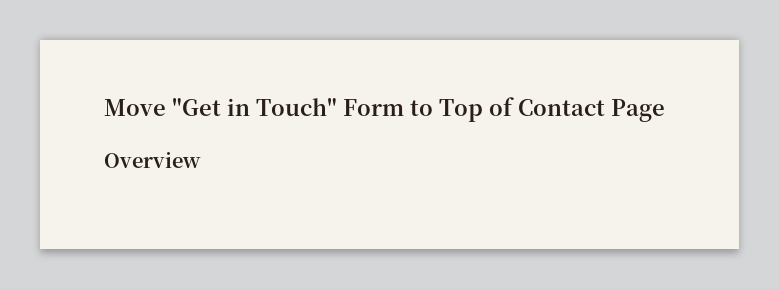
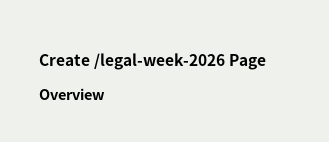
- Move "Get in Touch" Form to Top of Contact Page
+ Create /legal-week-2026 Page

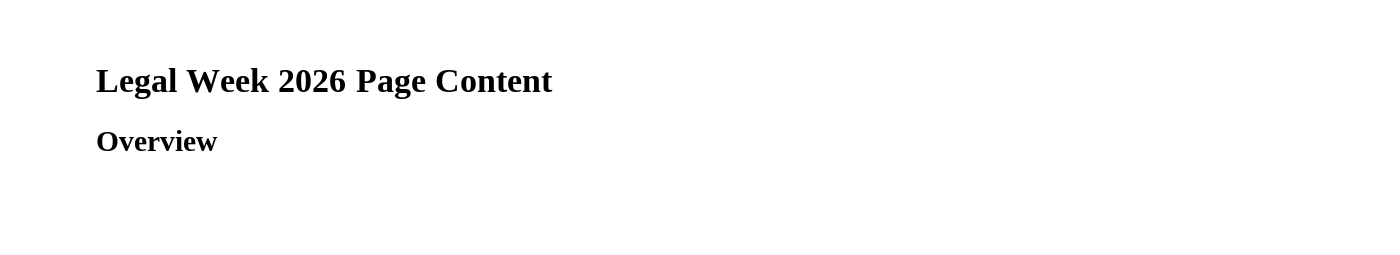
- Create /legal-week-2026 Page
+ Legal Week 2026 Page Content

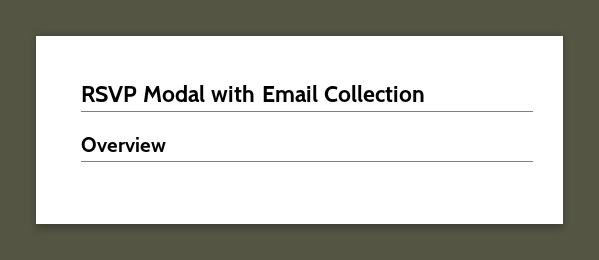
- Legal Week 2026 Page Content
+ RSVP Modal with Email Collection

